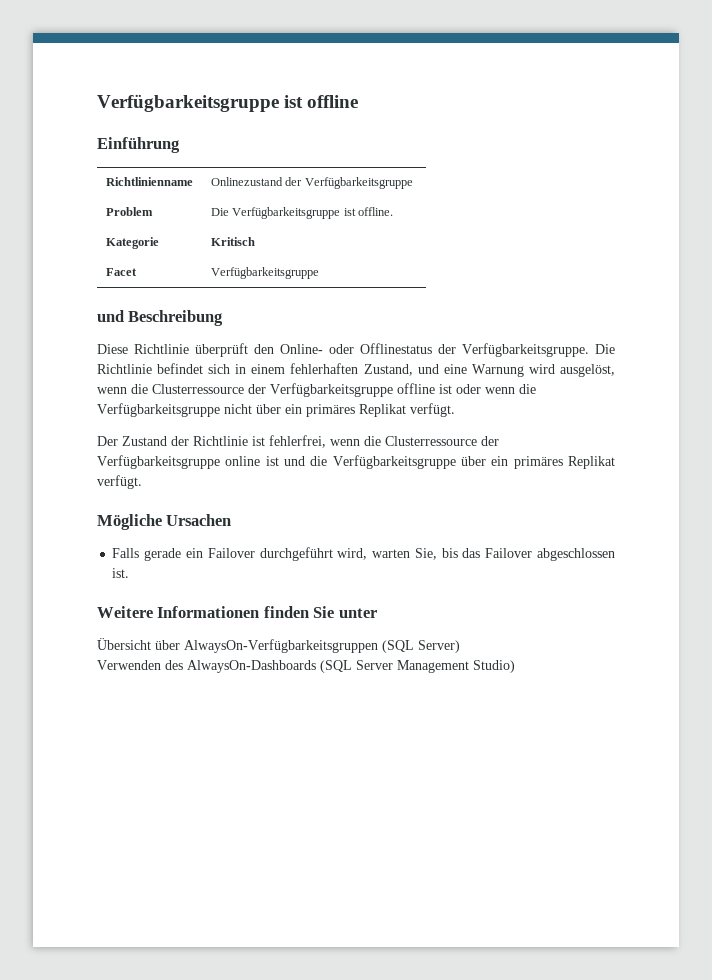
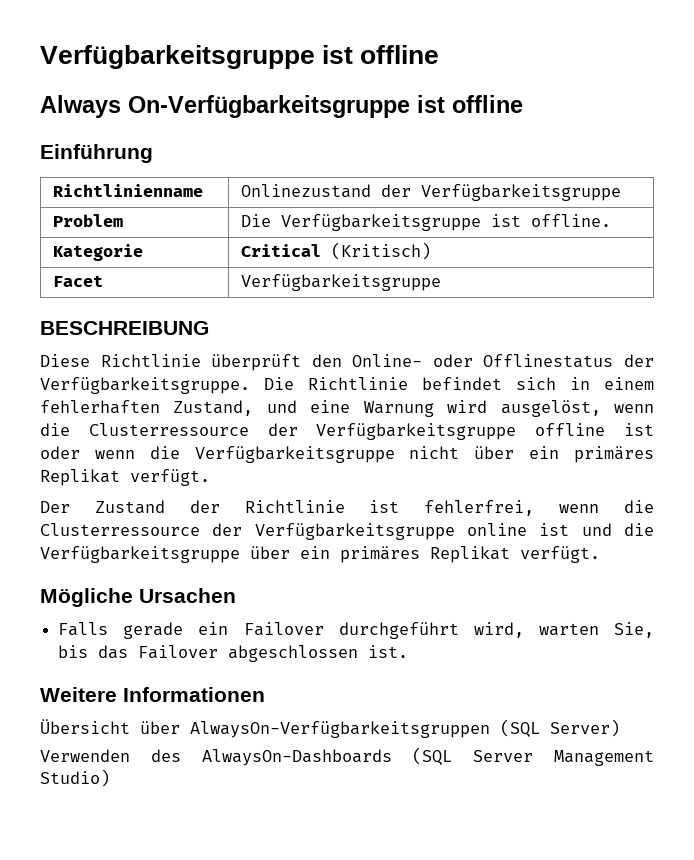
+ Always On-Verfügbarkeitsgruppe ist offline
- Kategorie | Kritisch
+ Kategorie | Critical (Kritisch)
- und Beschreibung
+ BESCHREIBUNG
- Weitere Informationen finden Sie unter
+ Weitere Informationen

